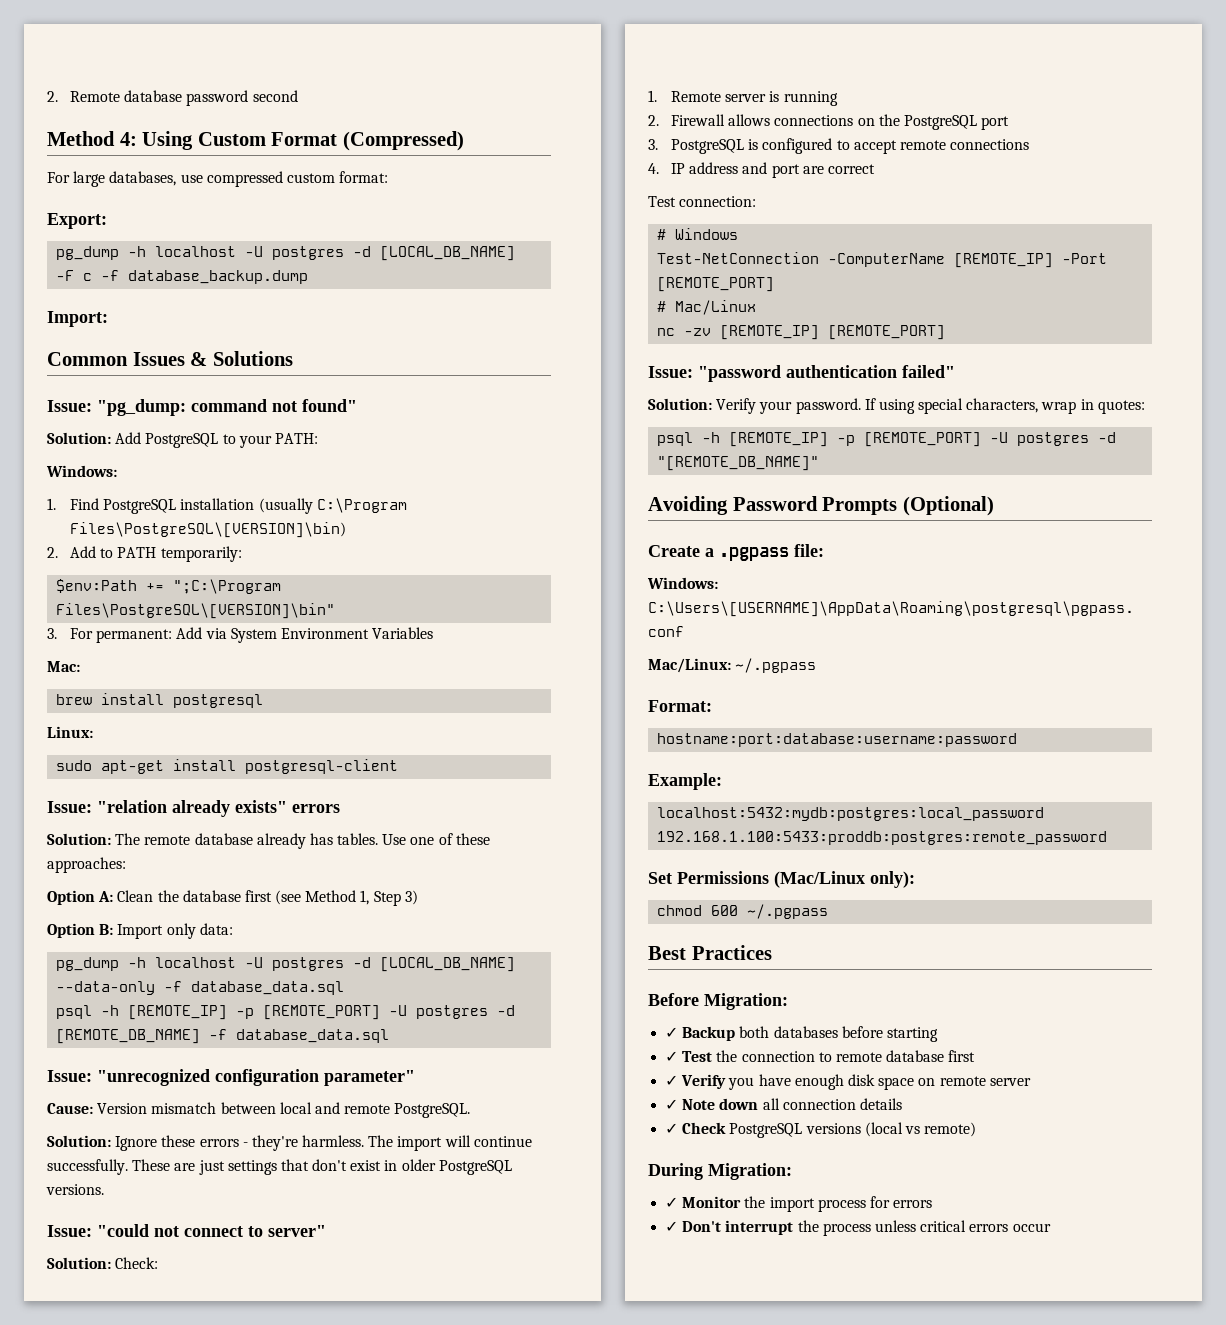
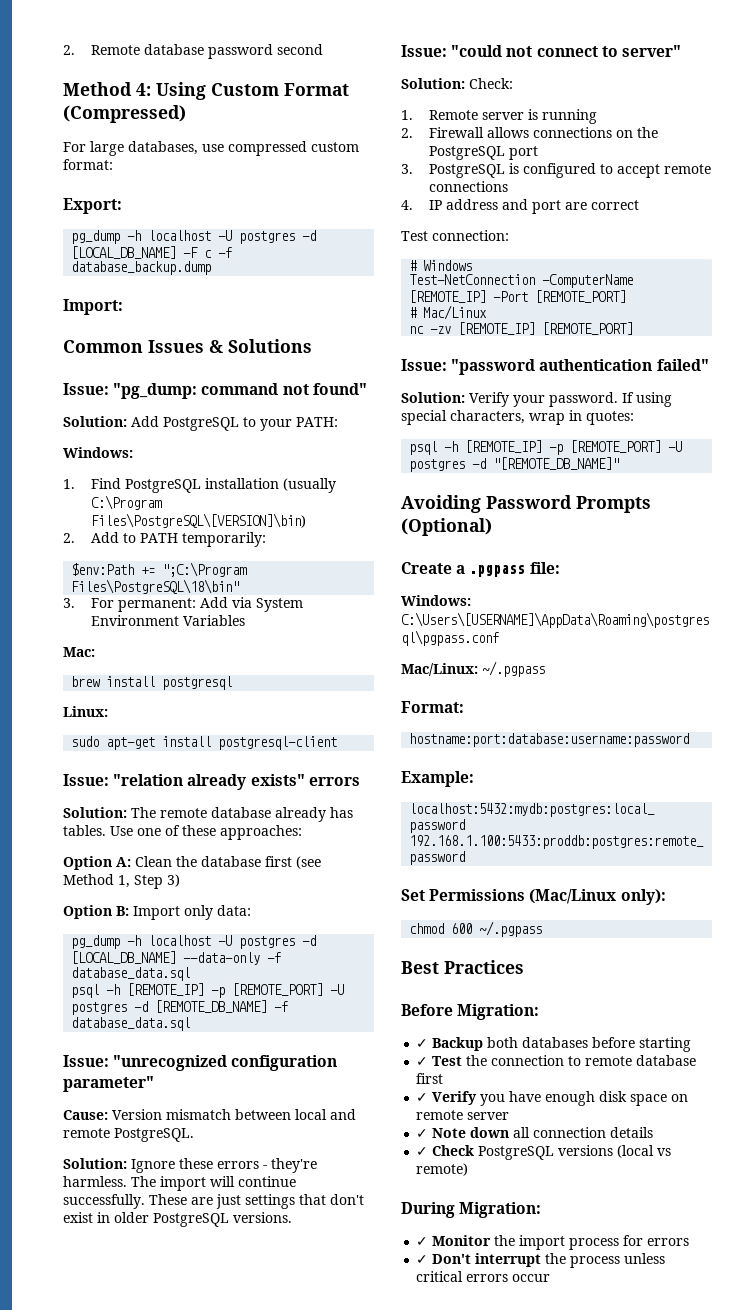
- $env:Path += ";C:\Program Files\PostgreSQL\[VERSION]\bin"
+ $env:Path += ";C:\Program Files\PostgreSQL\18\bin"

